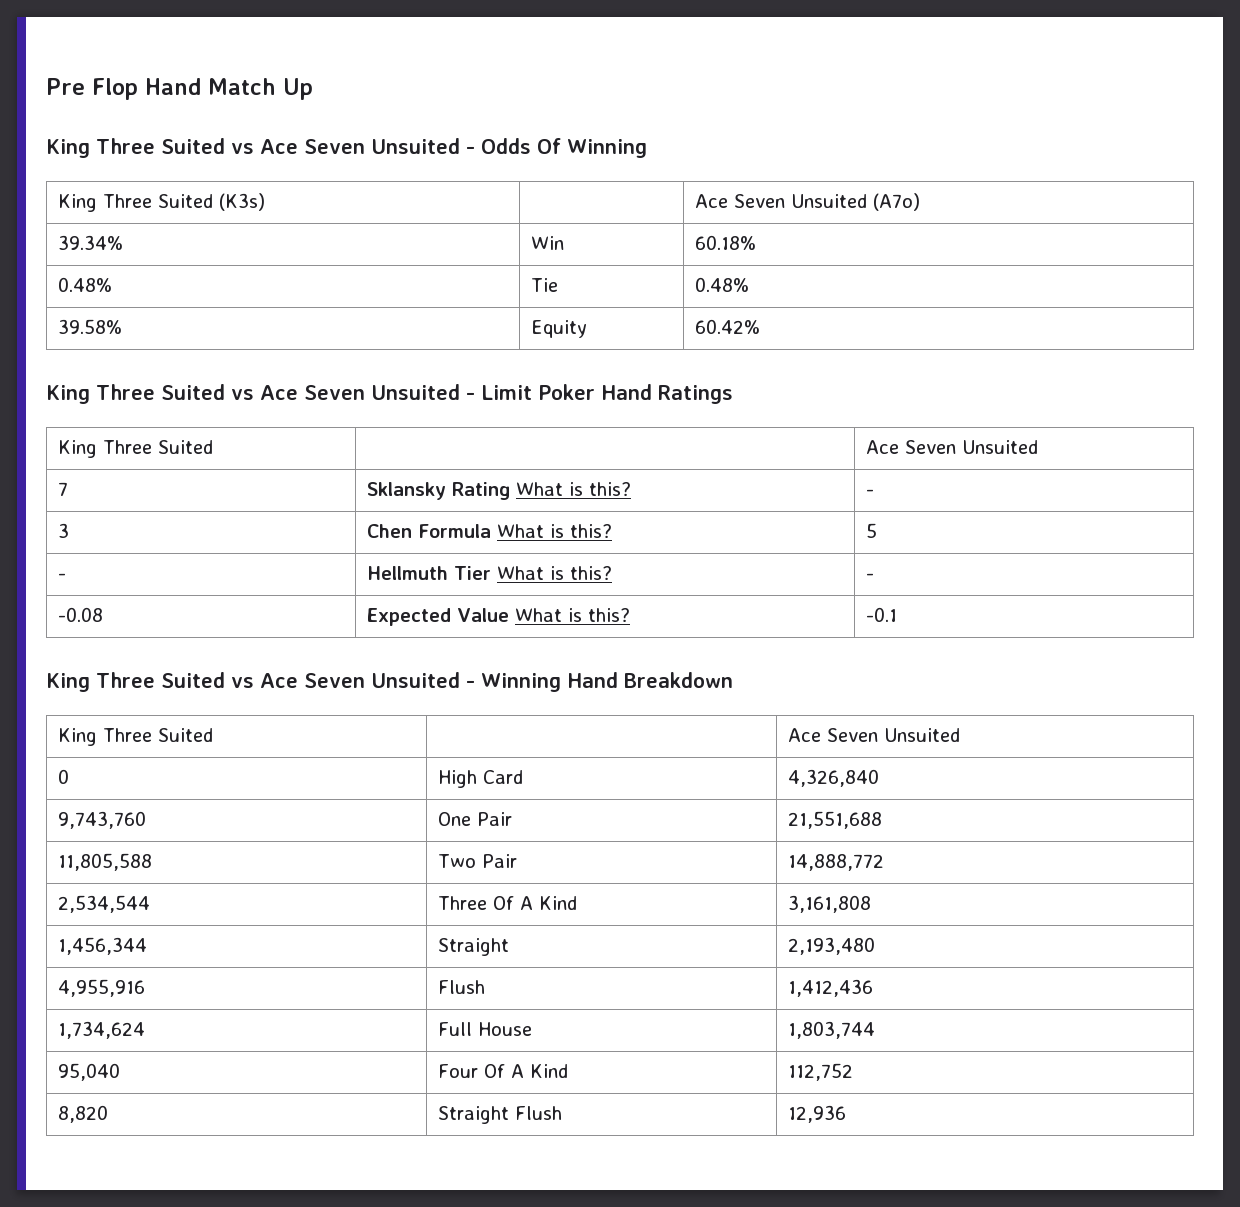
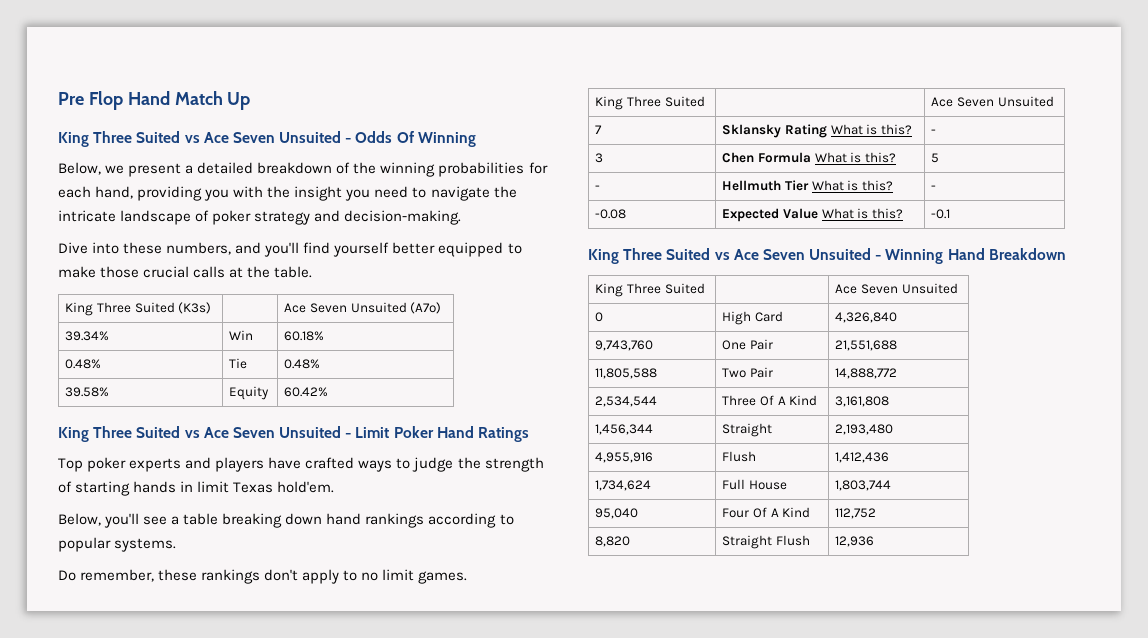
+ Below, we present a detailed breakdown of the winning probabilities for each hand, providing you with the insight you need to navigate the intricate landscape of poker strategy and decision-making.
+ Dive into these numbers, and you'll find yourself better equipped to make those crucial calls at the table.
+ Top poker experts and players have crafted ways to judge the strength of starting hands in limit Texas hold'em.
+ Below, you'll see a table breaking down hand rankings according to popular systems.
+ Do remember, these rankings don't apply to no limit games.

